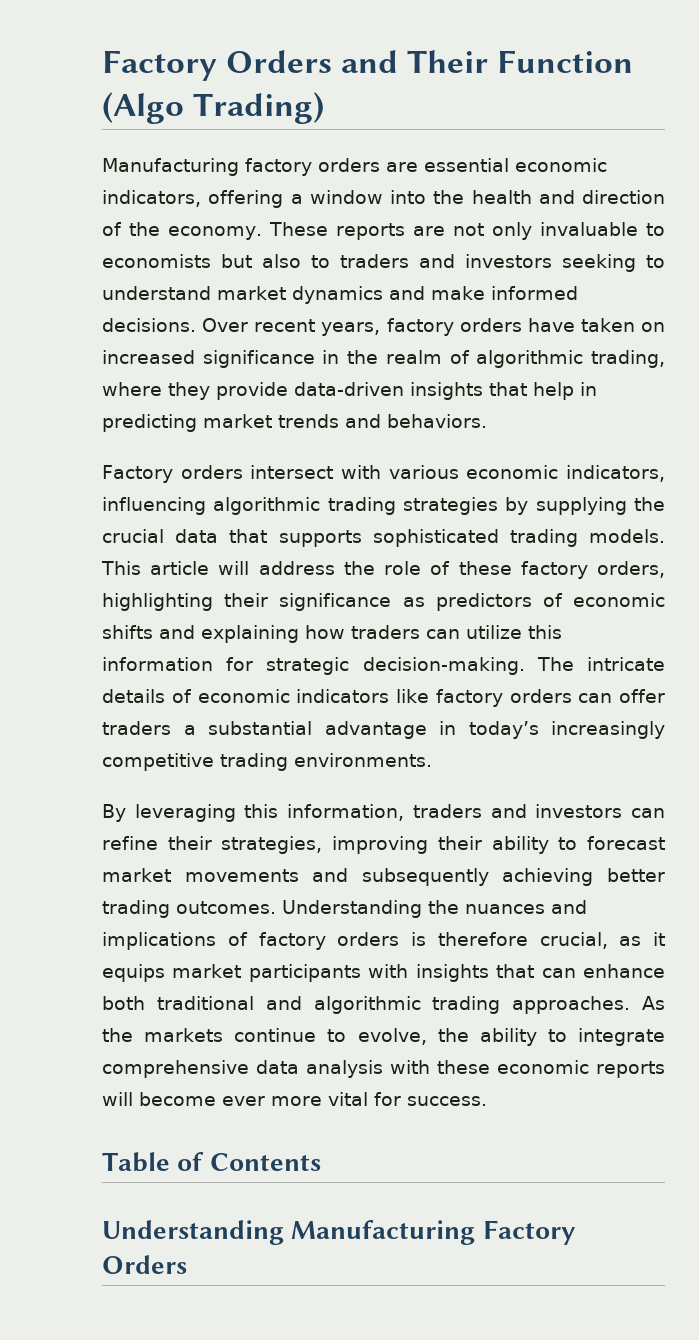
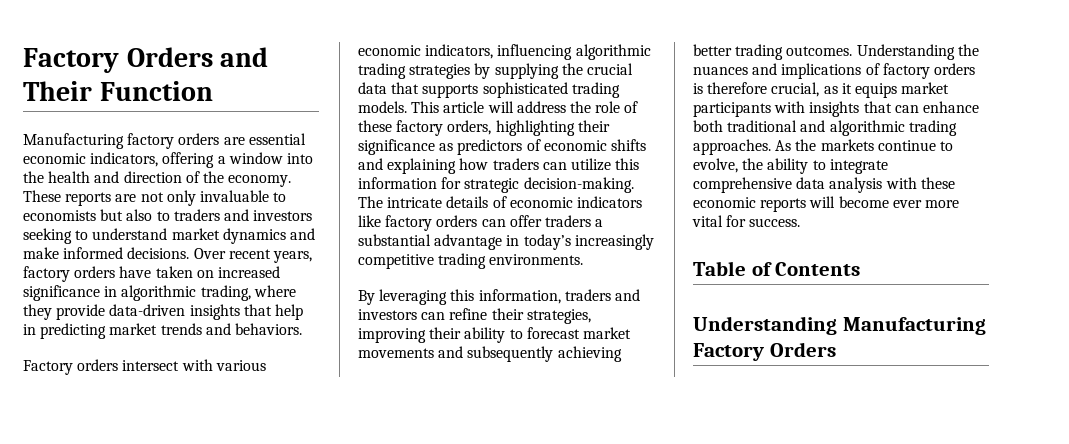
- Factory Orders and Their Function (Algo Trading)
+ Factory Orders and Their Function
- Over recent years, factory orders have taken on increased significance in the realm of algorithmic trading, where they provide data-driven insights that help in predicting market trends and behaviors.
+ Over recent years, factory orders have taken on increased significance in algorithmic trading, where they provide data-driven insights that help in predicting market trends and behaviors.

